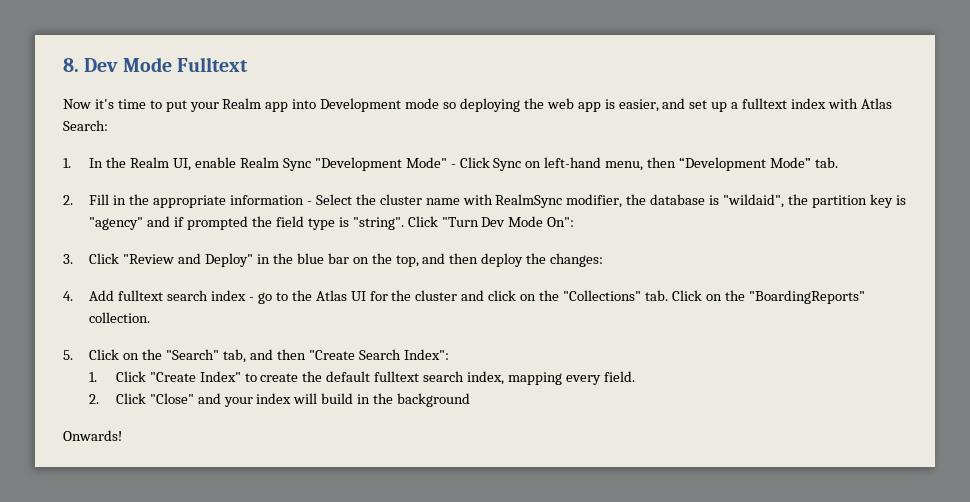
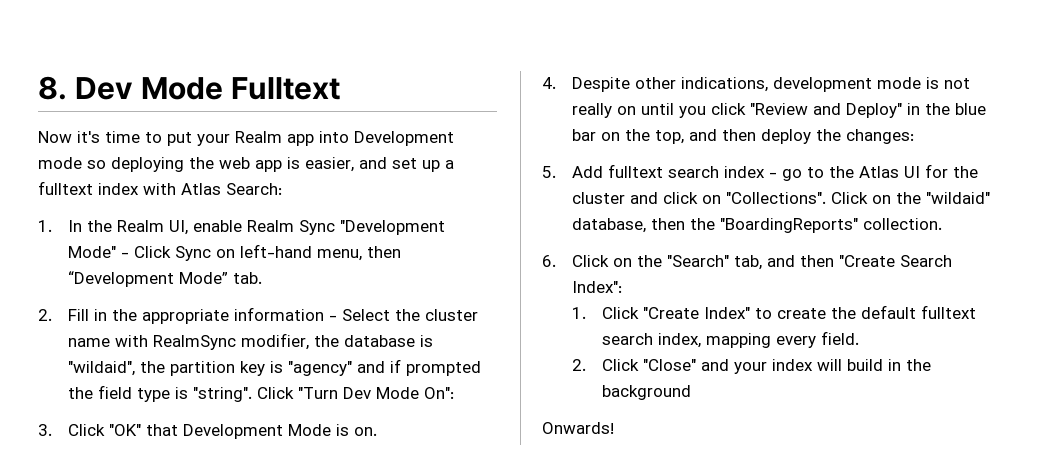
- 3. Click "Review and Deploy" in the blue bar on the top, and then deploy the changes:
+ 3. Click "OK" that Development Mode is on.
+ 4. Despite other indications, development mode is not really on until you click "Review and Deploy" in the blue bar on the top, and then deploy the changes:
- 4. Add fulltext search index - go to the Atlas UI for the cluster and click on the "Collections" tab. Click on the "BoardingReports" collection.
+ 5. Add fulltext search index - go to the Atlas UI for the cluster and click on "Collections". Click on the "wildaid" database, then the "BoardingReports" collection.
- 5. Click on the "Search" tab, and then "Create Search Index":
+ 6. Click on the "Search" tab, and then "Create Search Index":

